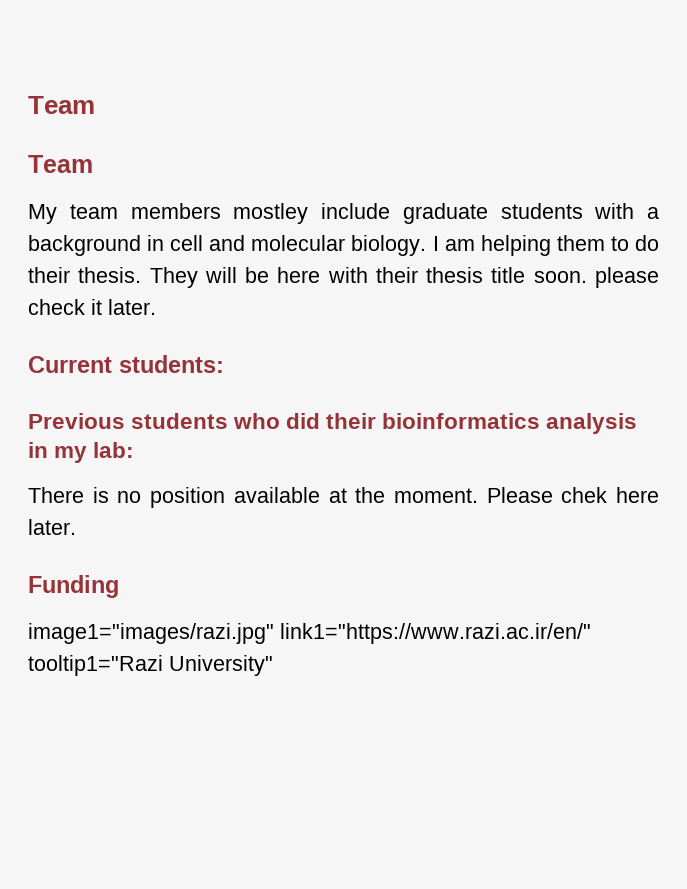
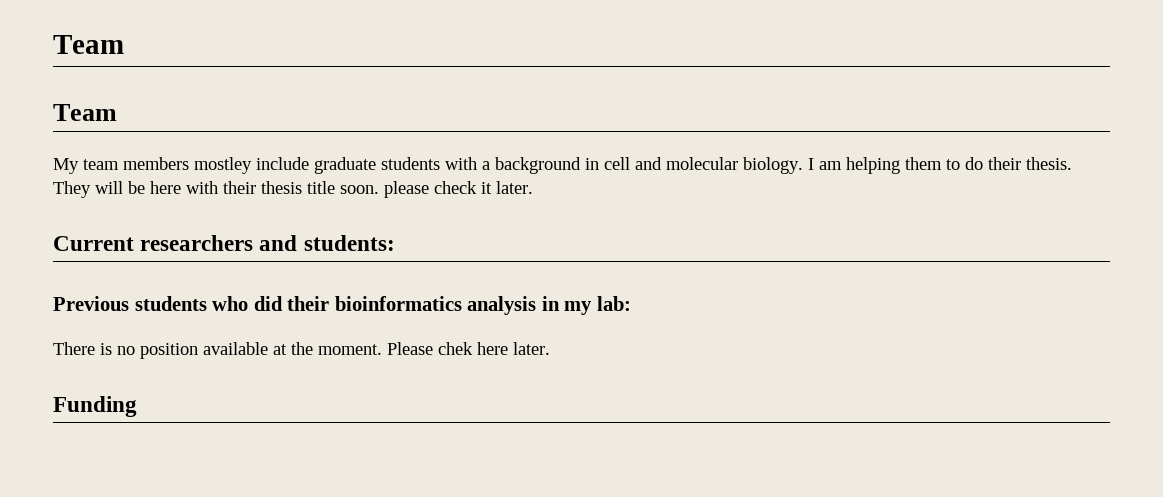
- Current students:
+ Current researchers and students:
- image1="images/razi.jpg" link1="https://www.razi.ac.ir/en/" tooltip1="Razi University"

